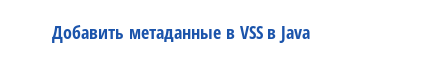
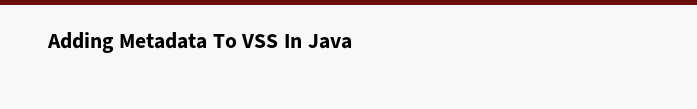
- Добавить метаданные в VSS в Java
+ Adding Metadata To VSS In Java

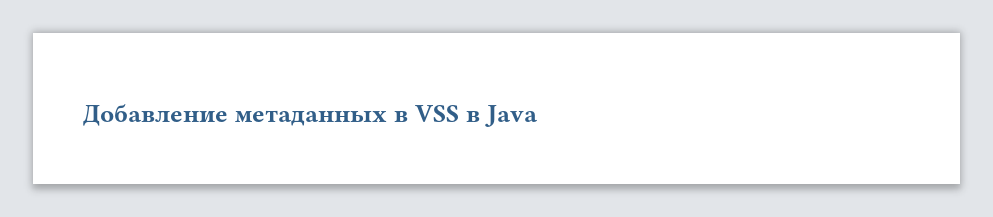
- Adding Metadata To VSS In Java
+ Добавление метаданных в VSS в Java

